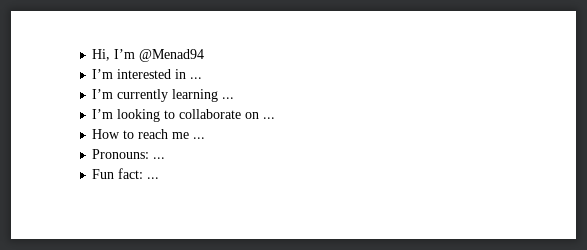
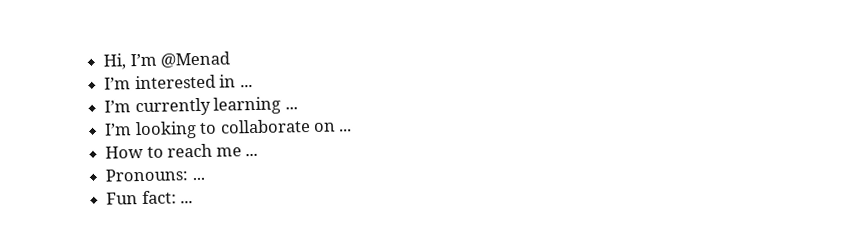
- Hi, I’m @Menad94
+ Hi, I’m @Menad

